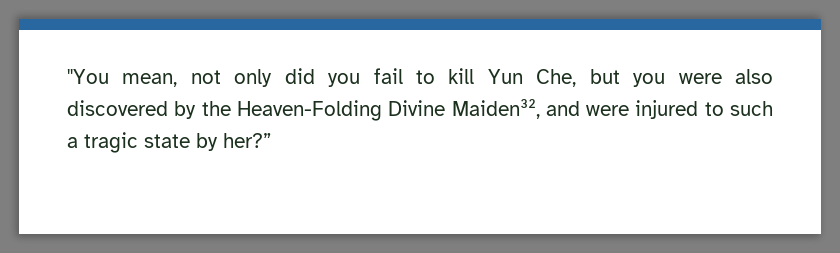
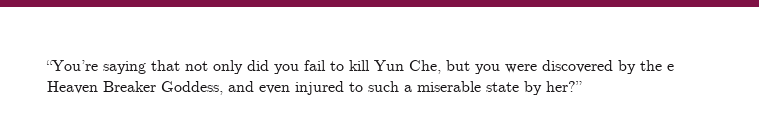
- "You mean, not only did you fail to kill Yun Che, but you were also discovered by the Heaven-Folding Divine Maiden³², and were injured to such a tragic state by her?”
+ “You’re saying that not only did you fail to kill Yun Che, but you were discovered by the e Heaven Breaker Goddess, and even injured to such a miserable state by her?”

